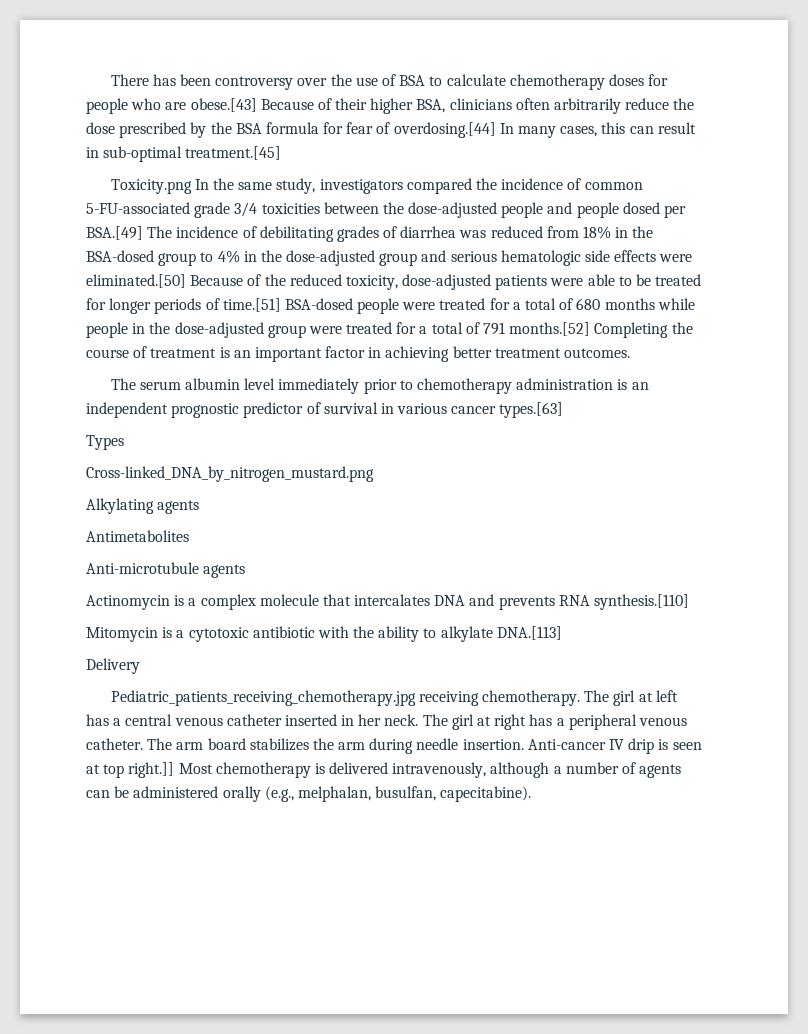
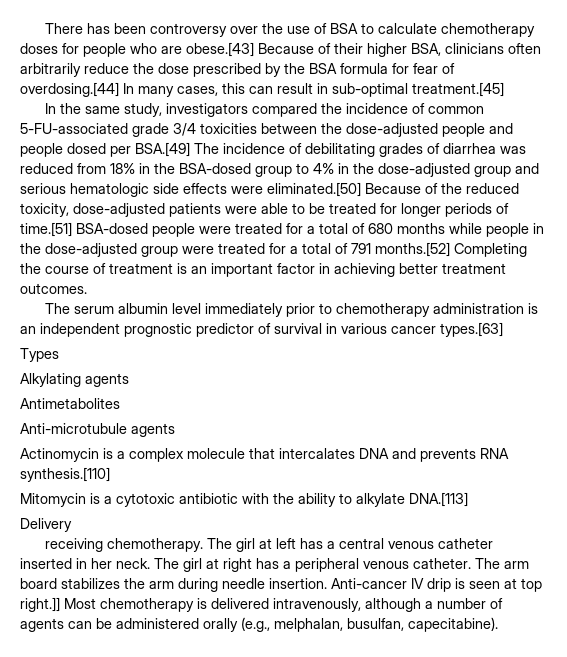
- Toxicity.png In the same study, investigators compared the incidence of common 5-FU-associated grade 3/4 toxicities between the dose-adjusted people and people dosed per BSA.[49] The incidence of debilitating grades of diarrhea was reduced from 18% in the BSA-dosed group to 4% in the dose-adjusted group and serious hematologic side effects were eliminated.[50] Because of the reduced toxicity, dose-adjusted patients were able to be treated for longer periods of time.[51] BSA-dosed people were treated for a total of 680 months while people in the dose-adjusted group were treated for a total of 791 months.[52] Completing the course of treatment is an important factor in achieving better treatment outcomes.
+ In the same study, investigators compared the incidence of common 5-FU-associated grade 3/4 toxicities between the dose-adjusted people and people dosed per BSA.[49] The incidence of debilitating grades of diarrhea was reduced from 18% in the BSA-dosed group to 4% in the dose-adjusted group and serious hematologic side effects were eliminated.[50] Because of the reduced toxicity, dose-adjusted patients were able to be treated for longer periods of time.[51] BSA-dosed people were treated for a total of 680 months while people in the dose-adjusted group were treated for a total of 791 months.[52] Completing the course of treatment is an important factor in achieving better treatment outcomes.
- Cross-linked_DNA_by_nitrogen_mustard.png
- Pediatric_patients_receiving_chemotherapy.jpg receiving chemotherapy.
+ receiving chemotherapy.

